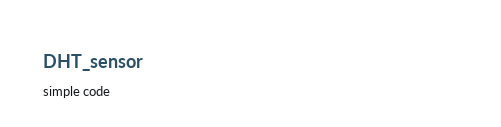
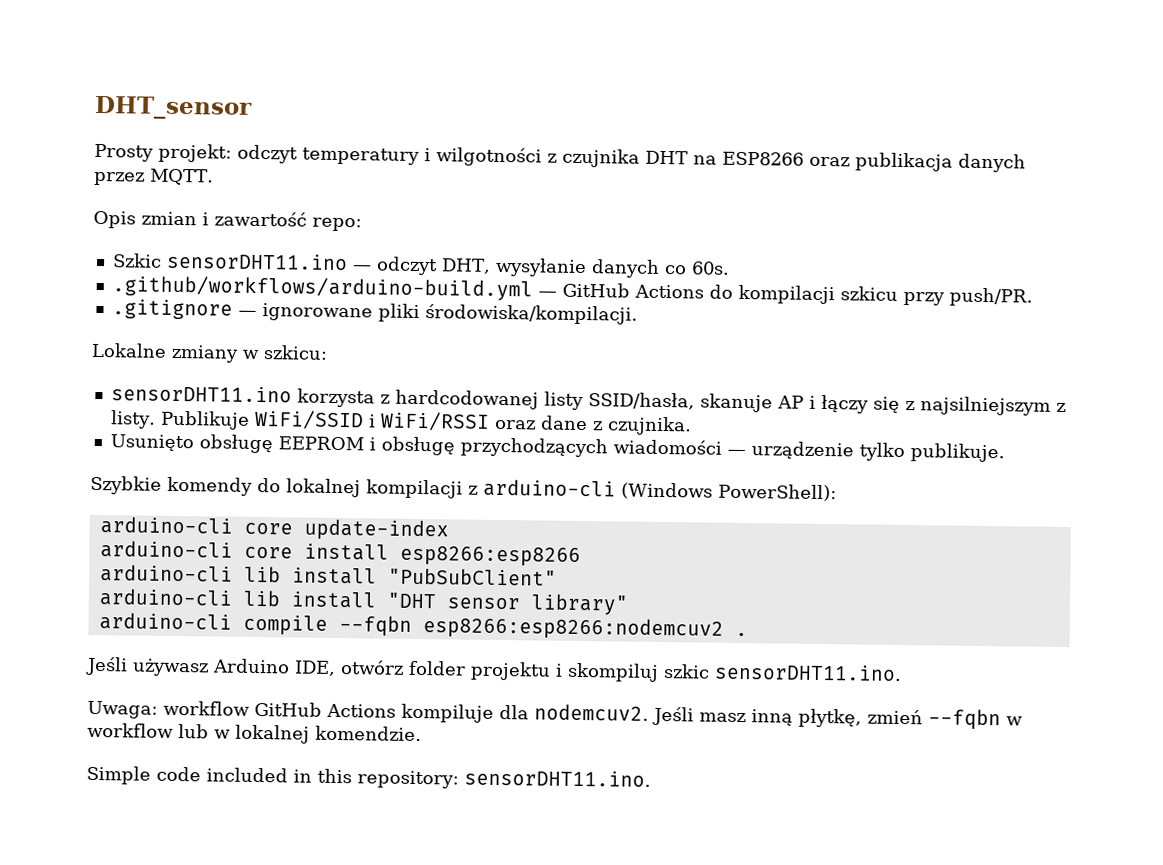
- simple code
+ Prosty projekt: odczyt temperatury i wilgotności z czujnika DHT na ESP8266 oraz publikacja danych przez MQTT.
+ Opis zmian i zawartość repo:
+ Szkic sensorDHT11.ino — odczyt DHT, wysyłanie danych co 60s.
+ .github/workflows/arduino-build.yml — GitHub Actions do kompilacji szkicu przy push/PR.
+ .gitignore — ignorowane pliki środowiska/kompilacji.
+ Lokalne zmiany w szkicu:
+ sensorDHT11.ino korzysta z hardcodowanej listy SSID/hasła, skanuje AP i łączy się z najsilniejszym z listy. Publikuje WiFi/SSID i WiFi/RSSI oraz dane z czujnika.
+ Usunięto obsługę EEPROM i obsługę przychodzących wiadomości — urządzenie tylko publikuje.
+ Szybkie komendy do lokalnej kompilacji z arduino-cli (Windows PowerShell):
+ arduino-cli core update-index
+ arduino-cli core install esp8266:esp8266
+ arduino-cli lib install "PubSubClient"
+ arduino-cli lib install "DHT sensor library"
+ arduino-cli compile --fqbn esp8266:esp8266:nodemcuv2 .
+ Jeśli używasz Arduino IDE, otwórz folder projektu i skompiluj szkic sensorDHT11.ino.
+ Uwaga: workflow GitHub Actions kompiluje dla nodemcuv2. Jeśli masz inną płytkę, zmień --fqbn w workflow lub w lokalnej komendzie.
+ Simple code included in this repository: sensorDHT11.ino.

